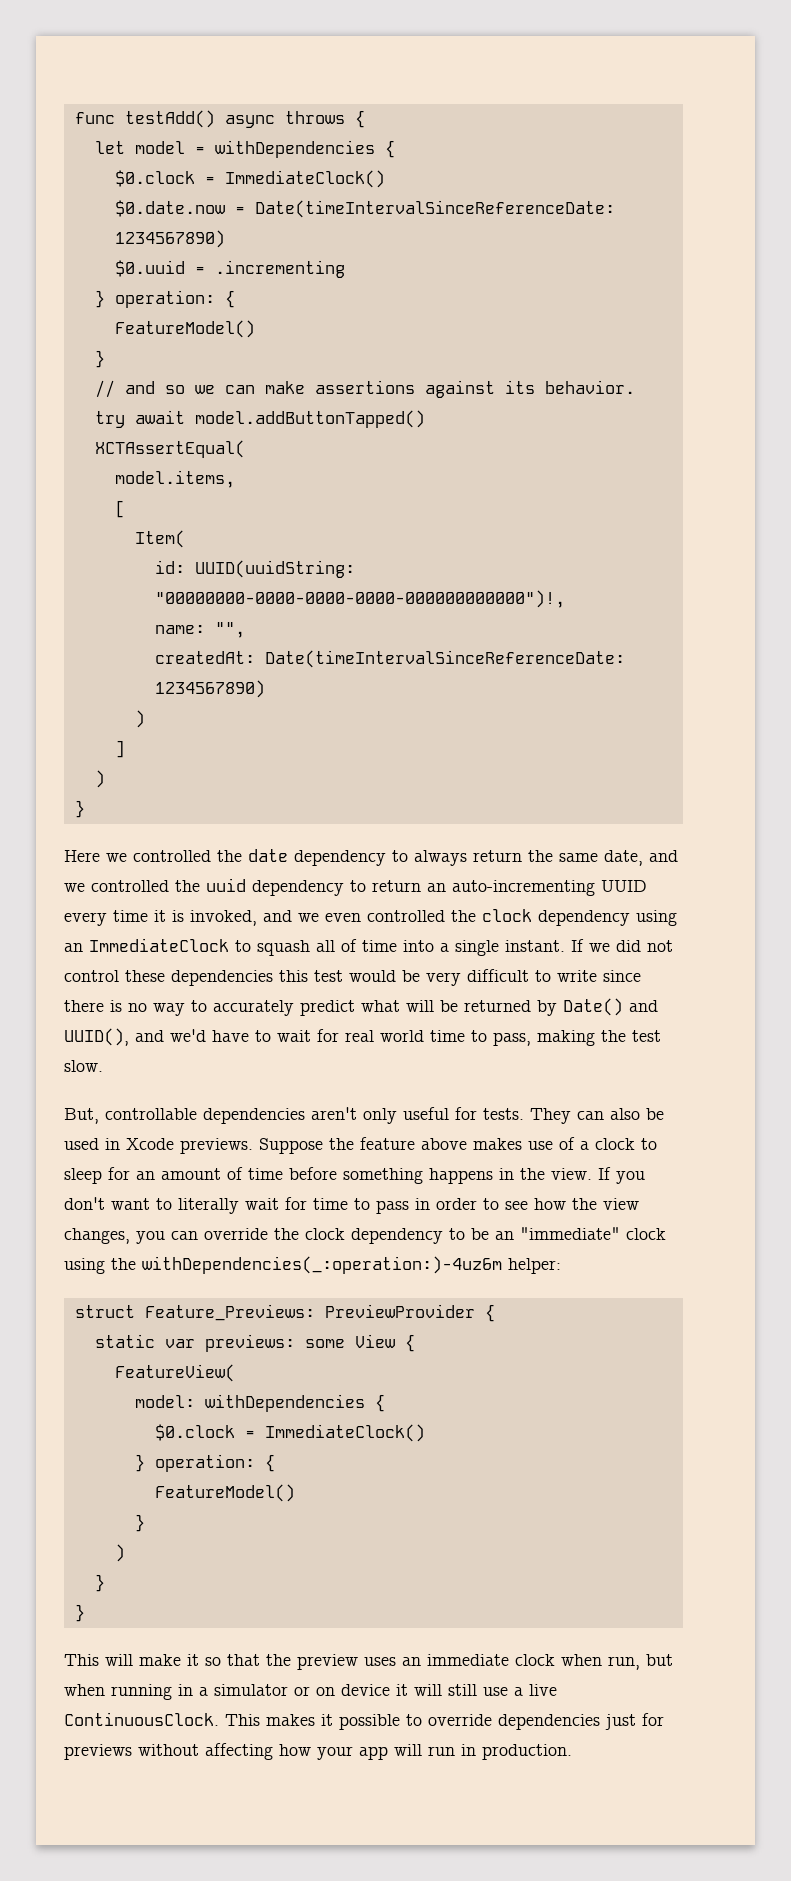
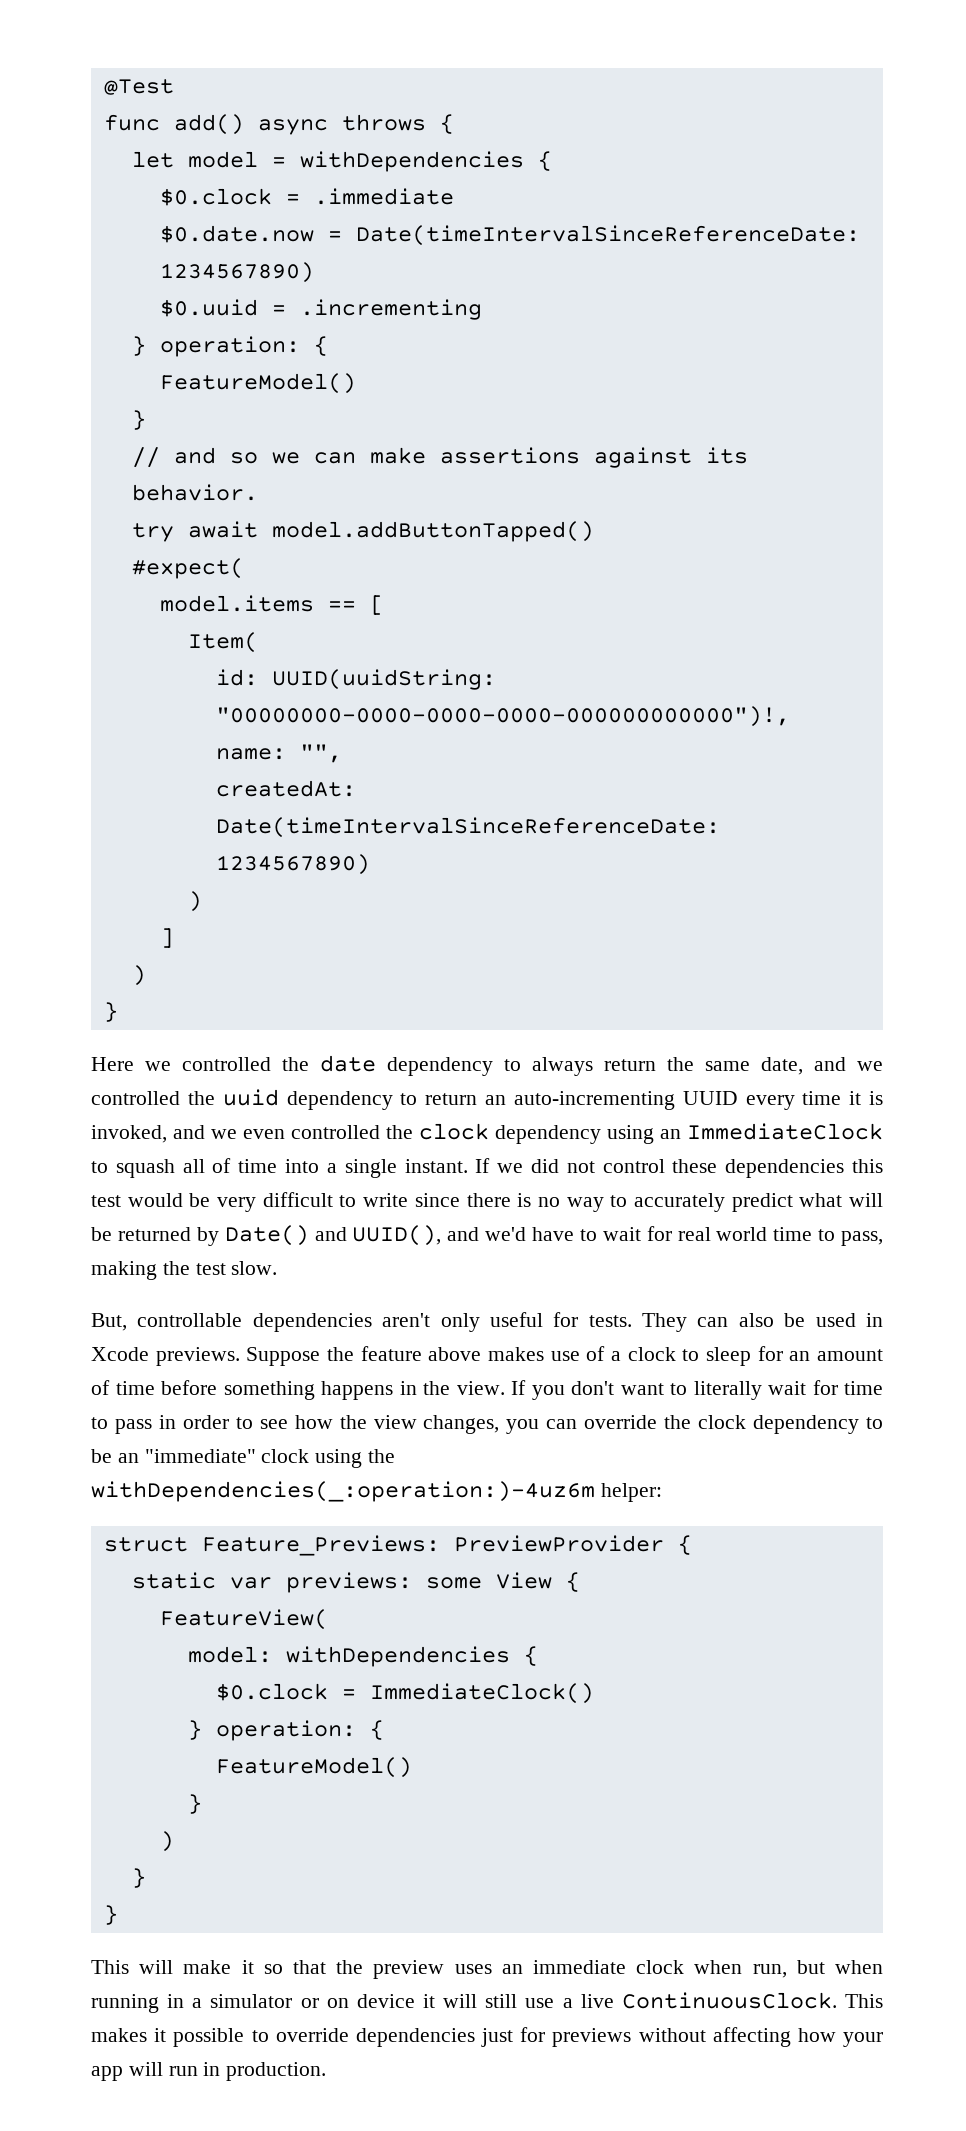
- func testAdd() async throws {
+ @Test
+ func add() async throws {
  let model = withDependencies {
- $0.clock = ImmediateClock()
+ $0.clock = .immediate
- XCTAssertEqual(
- model.items,
- [
+ #expect(
+ model.items == [

